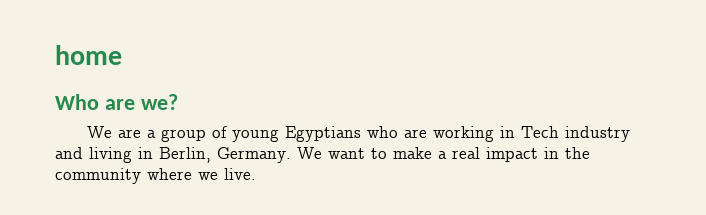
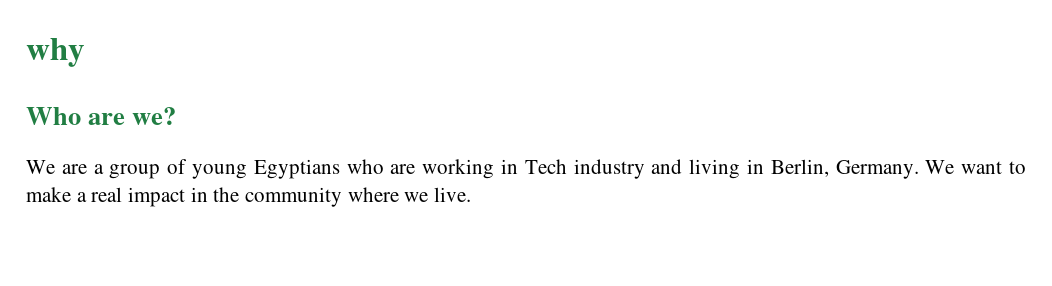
- home
+ why

